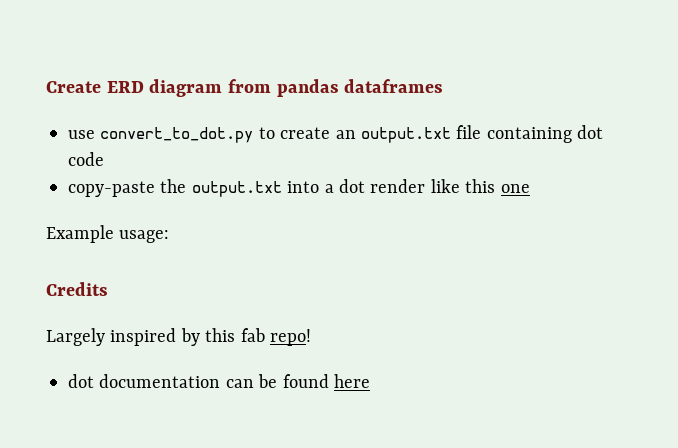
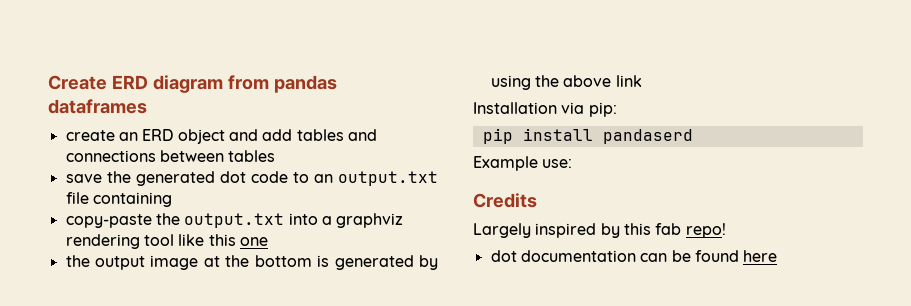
- use convert_to_dot.py to create an output.txt file containing dot code
+ create an ERD object and add tables and connections between tables
+ save the generated dot code to an output.txt file containing
- copy-paste the output.txt into a dot render like this one
+ copy-paste the output.txt into a graphviz rendering tool like this one
+ the output image at the bottom is generated by using the above link
+ Installation via pip:
+ pip install pandaserd
- Example usage:
+ Example use:

